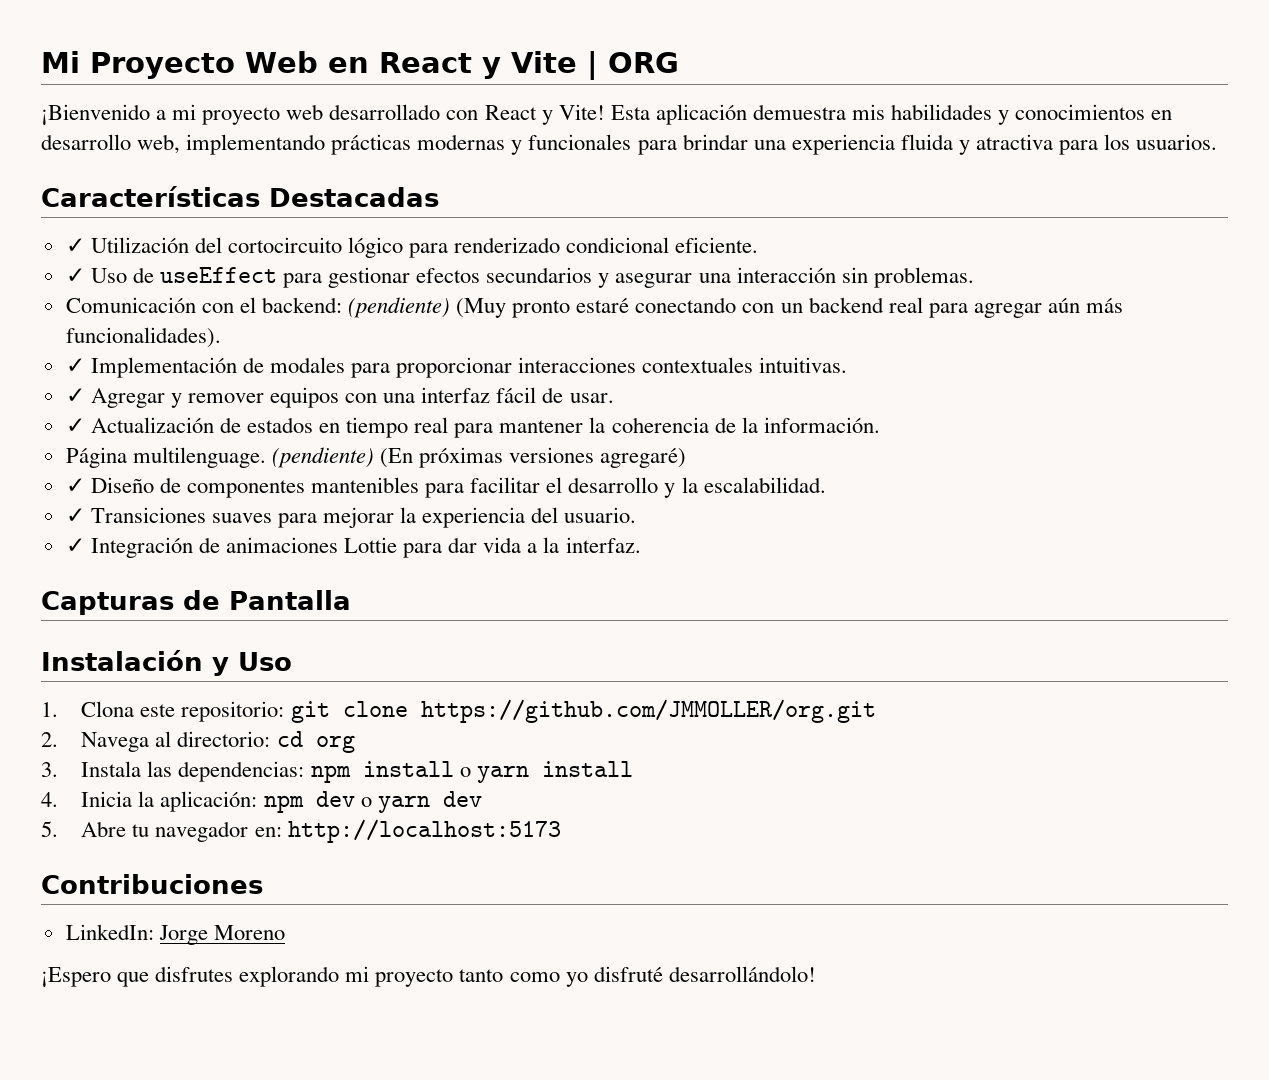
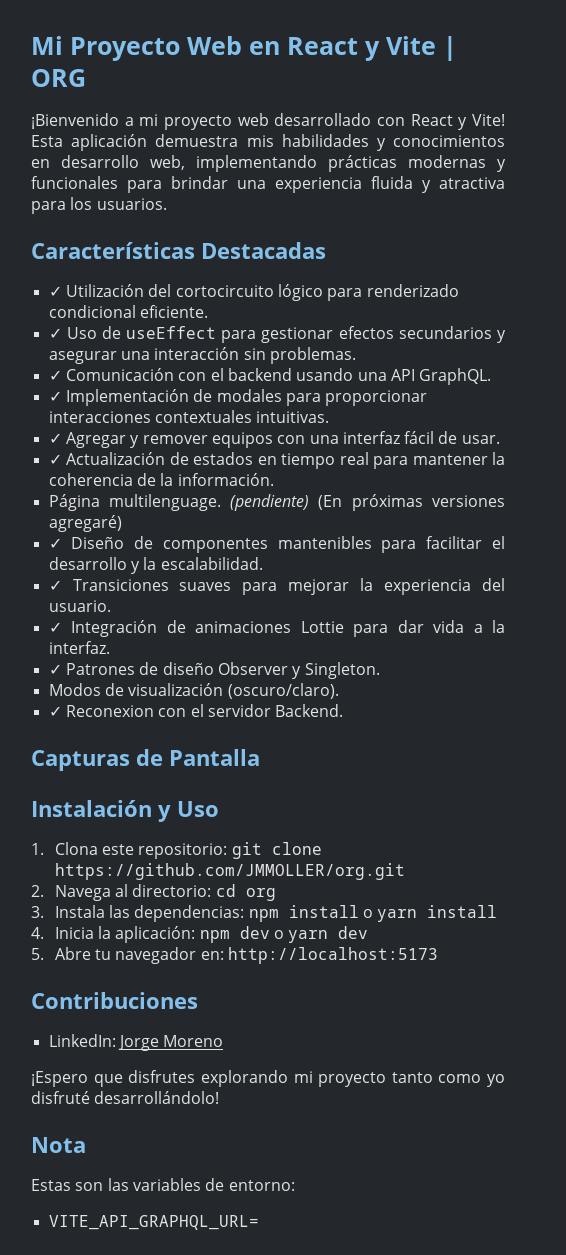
- Comunicación con el backend: (pendiente) (Muy pronto estaré conectando con un backend real para agregar aún más funcionalidades).
+ ✓ Comunicación con el backend usando una API GraphQL.
+ ✓ Patrones de diseño Observer y Singleton.
+ Modos de visualización (oscuro/claro).
+ ✓ Reconexion con el servidor Backend.
+ Nota
+ Estas son las variables de entorno:
+ VITE_API_GRAPHQL_URL=

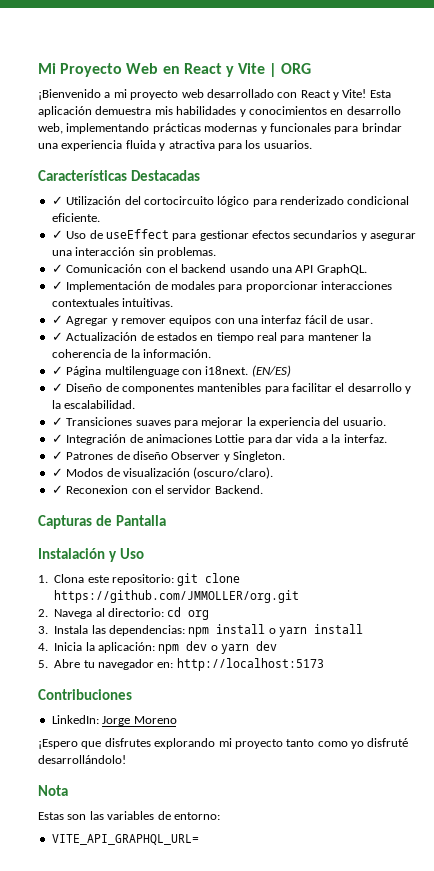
- Página multilenguage. (pendiente) (En próximas versiones agregaré)
+ ✓ Página multilenguage con i18next. (EN/ES)
- Modos de visualización (oscuro/claro).
+ ✓ Modos de visualización (oscuro/claro).

